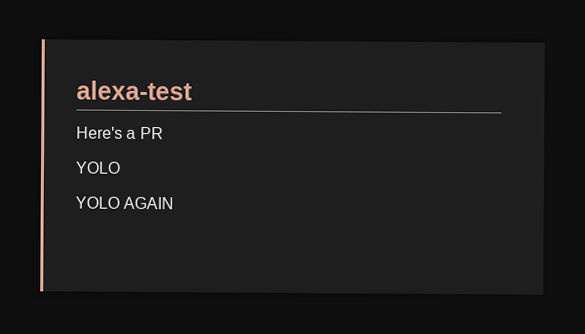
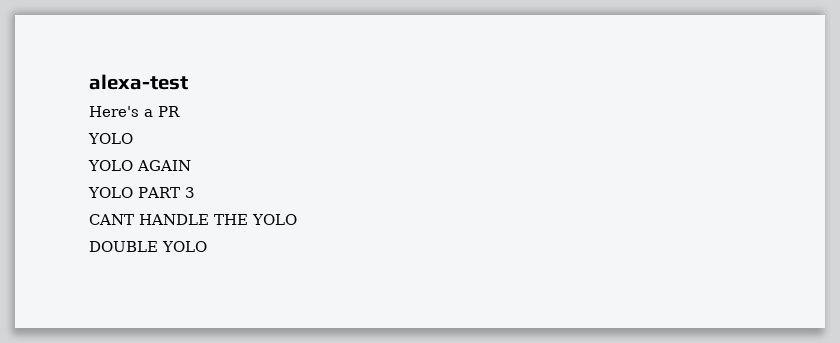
+ YOLO PART 3
+ CANT HANDLE THE YOLO
+ DOUBLE YOLO

